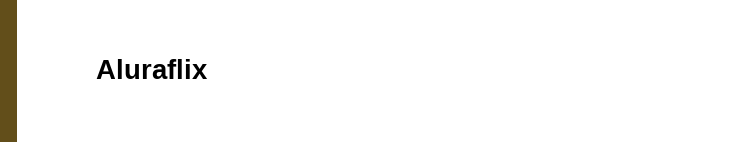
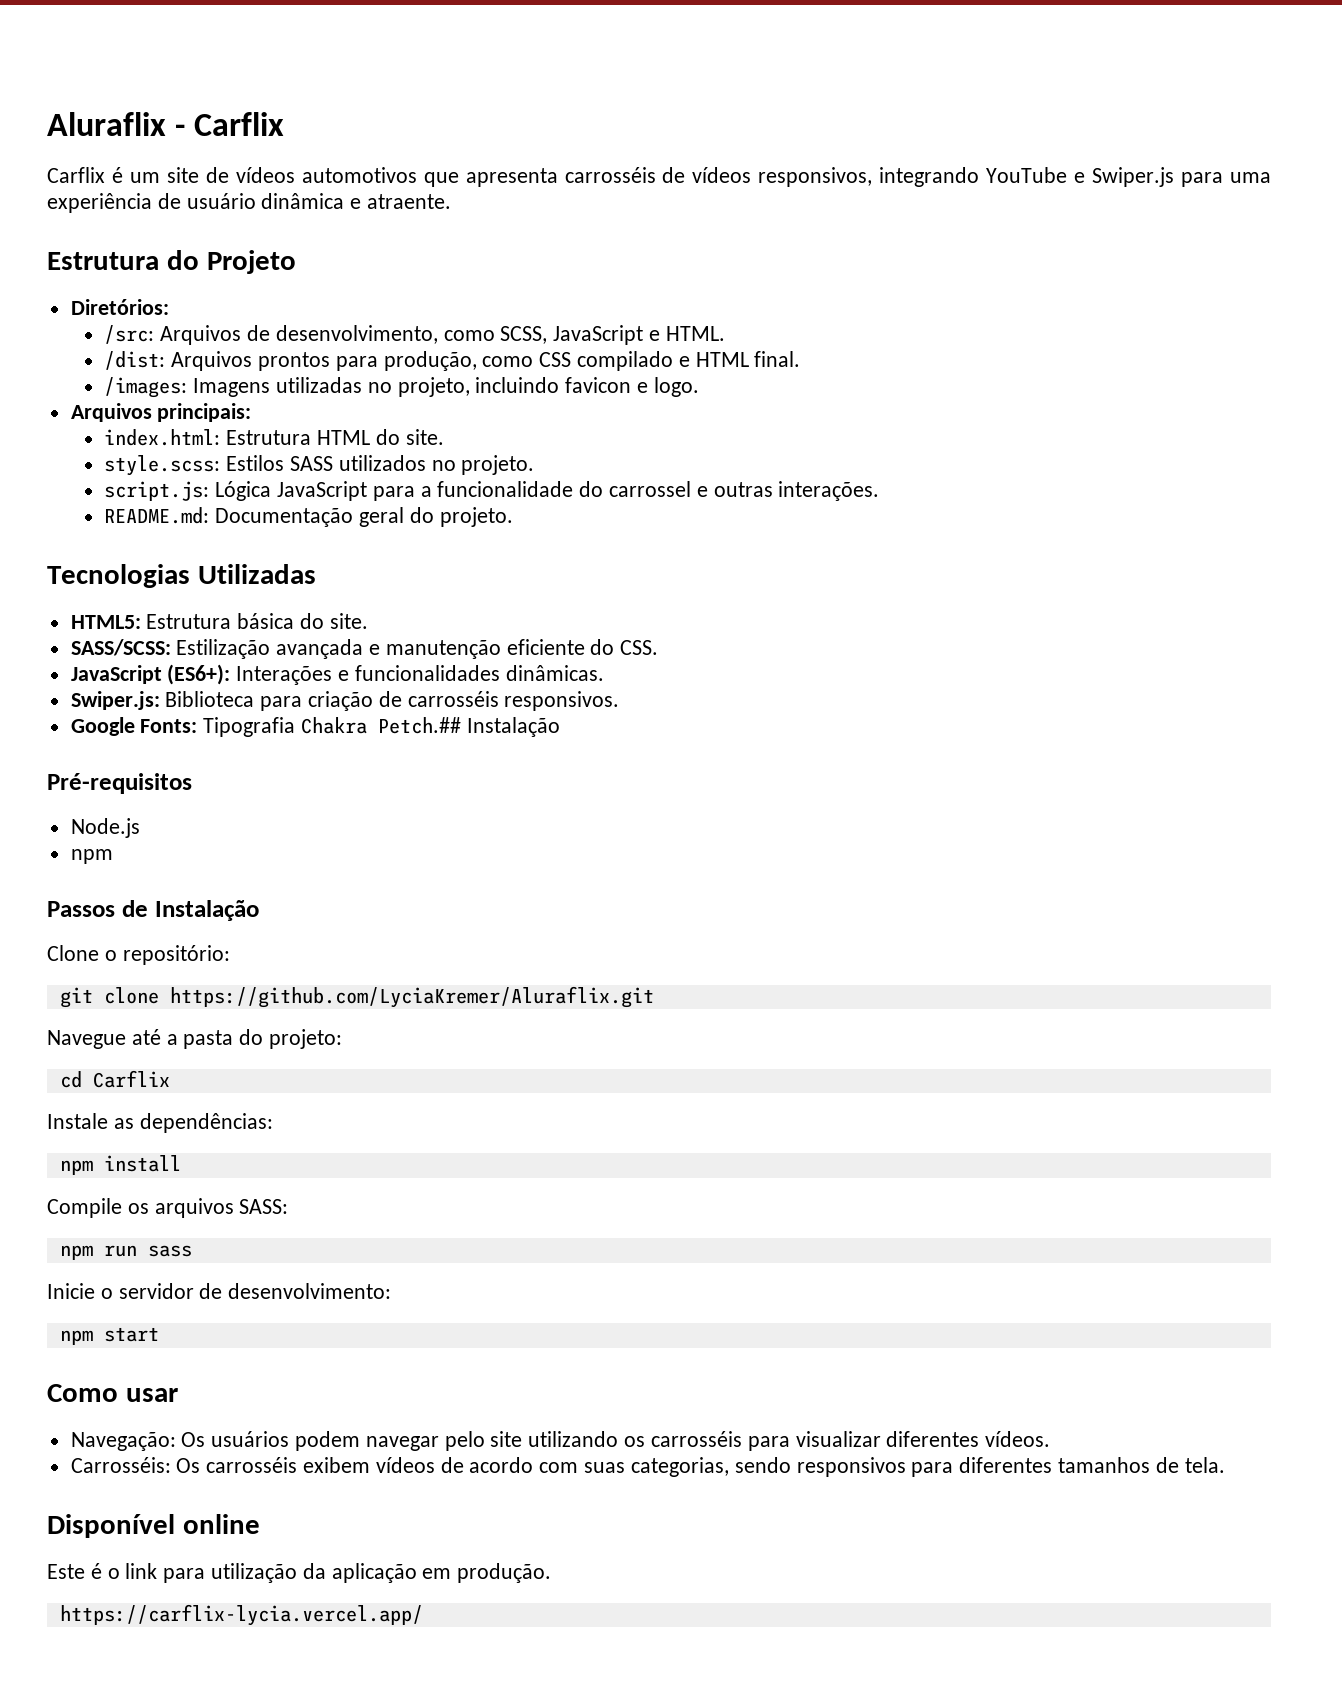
- Aluraflix
+ Aluraflix - Carflix
+ Carflix é um site de vídeos automotivos que apresenta carrosséis de vídeos responsivos, integrando YouTube e Swiper.js para uma experiência de usuário dinâmica e atraente.
+ Estrutura do Projeto
+ Diretórios:
+ /src: Arquivos de desenvolvimento, como SCSS, JavaScript e HTML.
+ /dist: Arquivos prontos para produção, como CSS compilado e HTML final.
+ /images: Imagens utilizadas no projeto, incluindo favicon e logo.
+ Arquivos principais:
+ index.html: Estrutura HTML do site.
+ style.scss: Estilos SASS utilizados no projeto.
+ script.js: Lógica JavaScript para a funcionalidade do carrossel e outras interações.
+ README.md: Documentação geral do projeto.
+ Tecnologias Utilizadas
+ HTML5: Estrutura básica do site.
+ SASS/SCSS: Estilização avançada e manutenção eficiente do CSS.
+ JavaScript (ES6+): Interações e funcionalidades dinâmicas.
+ Swiper.js: Biblioteca para criação de carrosséis responsivos.
+ Google Fonts: Tipografia Chakra Petch.## Instalação
+ Pré-requisitos
+ Node.js
+ npm
+ Passos de Instalação
+ Clone o repositório:
+ git clone https://github.com/LyciaKremer/Aluraflix.git
+ Navegue até a pasta do projeto:
+ cd Carflix
+ Instale as dependências:
+ npm install
+ Compile os arquivos SASS:
+ npm run sass
+ Inicie o servidor de desenvolvimento:
+ npm start
+ Como usar
+ Navegação: Os usuários podem navegar pelo site utilizando os carrosséis para visualizar diferentes vídeos.
+ Carrosséis: Os carrosséis exibem vídeos de acordo com suas categorias, sendo responsivos para diferentes tamanhos de tela.
+ Disponível online
+ Este é o link para utilização da aplicação em produção.
+ https://carflix-lycia.vercel.app/

